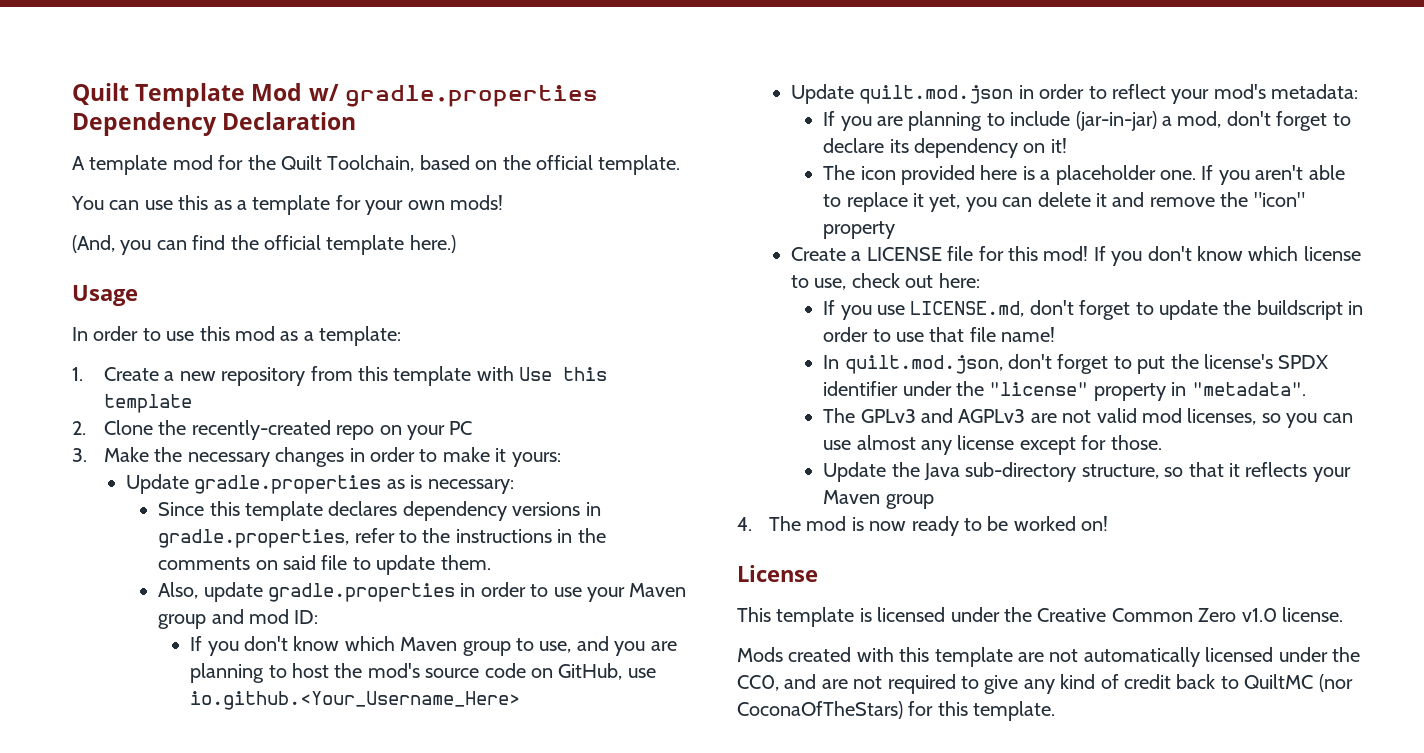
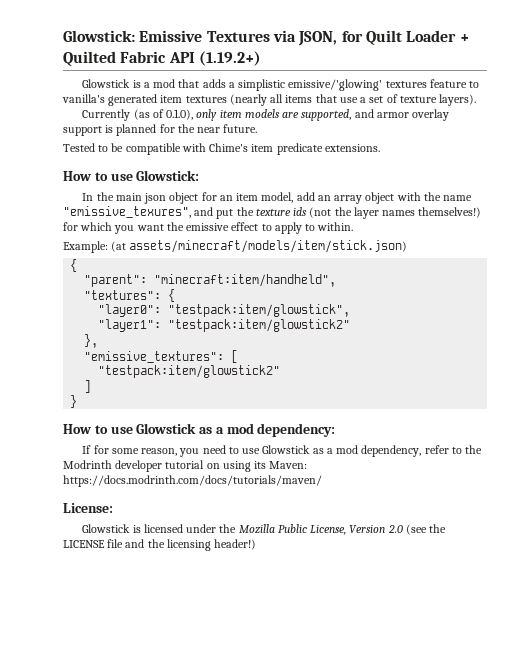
- Quilt Template Mod w/ gradle.properties Dependency Declaration
- A template mod for the Quilt Toolchain, based on the official template.
- You can use this as a template for your own mods!
- (And, you can find the official template here.)
- Usage
- In order to use this mod as a template:
- 1. Create a new repository from this template with Use this template
- 2. Clone the recently-created repo on your PC
- 3. Make the necessary changes in order to make it yours:
- Update gradle.properties as is necessary:
- Since this template declares dependency versions in gradle.properties, refer to the instructions in the comments on said file to update them.
- Also, update gradle.properties in order to use your Maven group and mod ID:
- If you don't know which Maven group to use, and you are planning to host the mod's source code on GitHub, use io.github.<Your_Username_Here>
- Update quilt.mod.json in order to reflect your mod's metadata:
- If you are planning to include (jar-in-jar) a mod, don't forget to declare its dependency on it!
- The icon provided here is a placeholder one. If you aren't able to replace it yet, you can delete it and remove the "icon" property
- Create a LICENSE file for this mod! If you don't know which license to use, check out here:
- If you use LICENSE.md, don't forget to update the buildscript in order to use that file name!
- In quilt.mod.json, don't forget to put the license's SPDX identifier under the "license" property in "metadata".
- The GPLv3 and AGPLv3 are not valid mod licenses, so you can use almost any license except for those.
- Update the Java sub-directory structure, so that it reflects your Maven group
- 4. The mod is now ready to be worked on!
- License
- This template is licensed under the Creative Common Zero v1.0 license.
- Mods created with this template are not automatically licensed under the CC0, and are not required to give any kind of credit back to QuiltMC (nor CoconaOfTheStars) for this template.
+ Glowstick: Emissive Textures via JSON, for Quilt Loader + Quilted Fabric API (1.19.2+)
+ Glowstick is a mod that adds a simplistic emissive/'glowing' textures feature to vanilla's generated item textures (nearly all items that use a set of texture layers).
+ Currently (as of 0.1.0), only item models are supported, and armor overlay support is planned for the near future.
+ Tested to be compatible with Chime's item predicate extensions.
+ How to use Glowstick:
+ In the main json object for an item model, add an array object with the name "emissive_texures", and put the texture ids (not the layer names themselves!) for which you want the emissive effect to apply to within.
+ Example: (at assets/minecraft/models/item/stick.json)
+ {
+ "parent": "minecraft:item/handheld",
+ "textures": {
+ "layer0": "testpack:item/glowstick",
+ "layer1": "testpack:item/glowstick2"
+ },
+ "emissive_textures": [
+ "testpack:item/glowstick2"
+ ]
+ }
+ How to use Glowstick as a mod dependency:
+ If for some reason, you need to use Glowstick as a mod dependency, refer to the Modrinth developer tutorial on using its Maven: https://docs.modrinth.com/docs/tutorials/maven/
+ License:
+ Glowstick is licensed under the Mozilla Public License, Version 2.0 (see the LICENSE file and the licensing header!)

